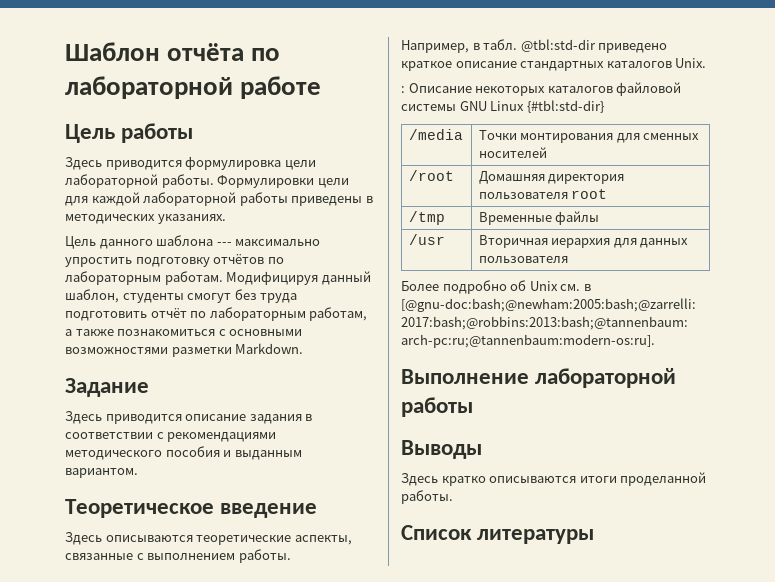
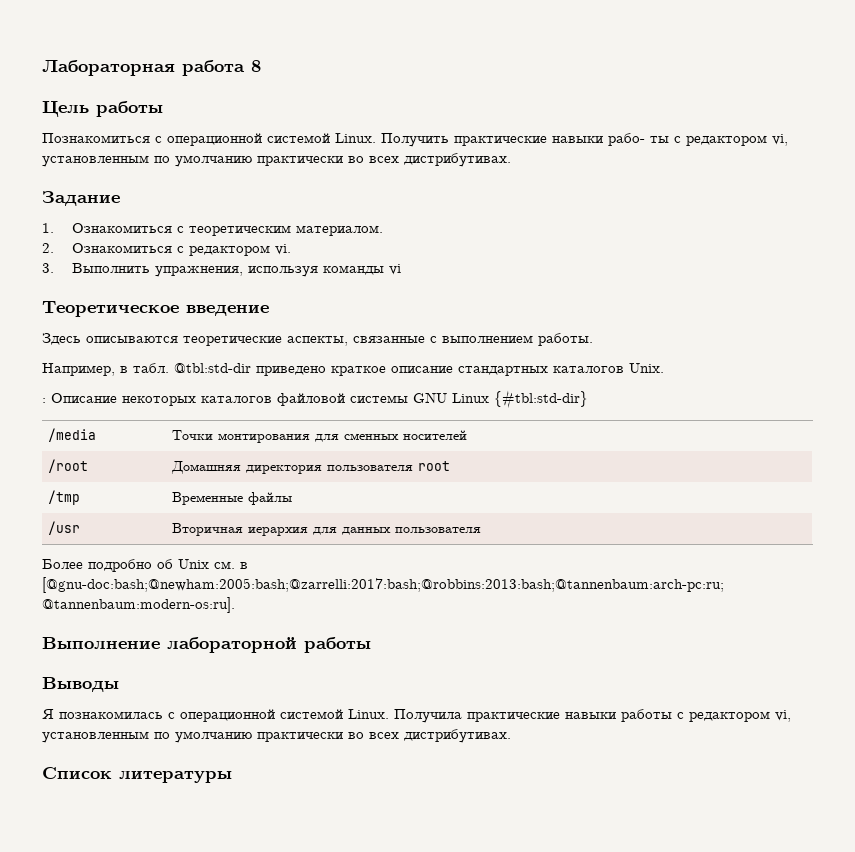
- Шаблон отчёта по лабораторной работе
+ Лабораторная работа 8
  Цель работы
- Здесь приводится формулировка цели лабораторной работы. Формулировки цели для каждой лабораторной работы приведены в методических указаниях.
- Цель данного шаблона --- максимально упростить подготовку отчётов по лабораторным работам. Модифицируя данный шаблон, студенты смогут без труда подготовить отчёт по лабораторным работам, а также познакомиться с основными возможностями разметки Markdown.
+ Познакомиться с операционной системой Linux. Получить практические навыки рабо- ты с редактором vi, установленным по умолчанию практически во всех дистрибутивах.
  Задание
- Здесь приводится описание задания в соответствии с рекомендациями методического пособия и выданным вариантом.
+ 1. Ознакомиться с теоретическим материалом.
+ 2. Ознакомиться с редактором vi.
+ 3. Выполнить упражнения, используя команды vi
- Здесь кратко описываются итоги проделанной работы.
+ Я познакомилась с операционной системой Linux. Получила практические навыки работы с редактором vi, установленным по умолчанию практически во всех дистрибутивах.

